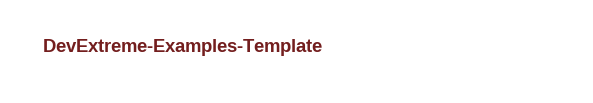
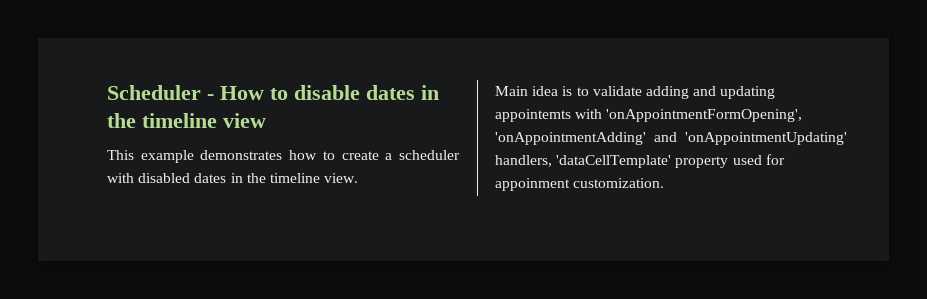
- DevExtreme-Examples-Template
+ Scheduler - How to disable dates in the timeline view
+ This example demonstrates how to create a scheduler with disabled dates in the timeline view.
+ Main idea is to validate adding and updating appointemts with 'onAppointmentFormOpening', 'onAppointmentAdding' and 'onAppointmentUpdating' handlers, 'dataCellTemplate' property used for appoinment customization.

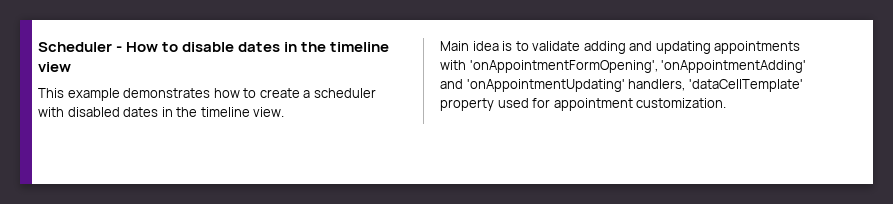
- Main idea is to validate adding and updating appointemts with 'onAppointmentFormOpening', 'onAppointmentAdding' and 'onAppointmentUpdating' handlers, 'dataCellTemplate' property used for appoinment customization.
+ Main idea is to validate adding and updating appointments with 'onAppointmentFormOpening', 'onAppointmentAdding' and 'onAppointmentUpdating' handlers, 'dataCellTemplate' property used for appointment customization.

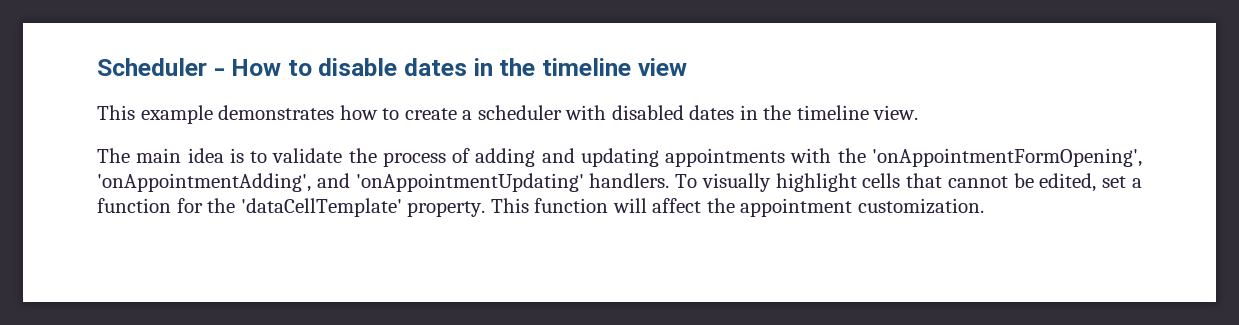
- Main idea is to validate adding and updating appointments with 'onAppointmentFormOpening', 'onAppointmentAdding' and 'onAppointmentUpdating' handlers, 'dataCellTemplate' property used for appointment customization.
+ The main idea is to validate the process of adding and updating appointments with the 'onAppointmentFormOpening', 'onAppointmentAdding', and 'onAppointmentUpdating' handlers. To visually highlight cells that cannot be edited, set a function for the 'dataCellTemplate' property. This function will affect the appointment customization.

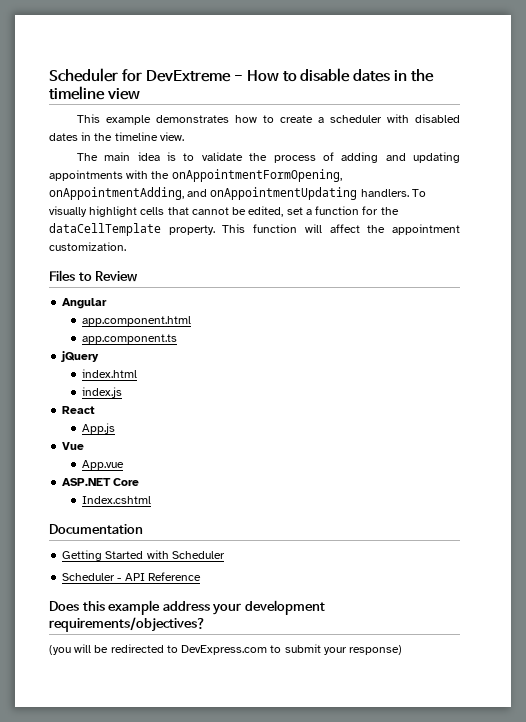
- Scheduler - How to disable dates in the timeline view
+ Scheduler for DevExtreme - How to disable dates in the timeline view
- The main idea is to validate the process of adding and updating appointments with the 'onAppointmentFormOpening', 'onAppointmentAdding', and 'onAppointmentUpdating' handlers.
+ The main idea is to validate the process of adding and updating appointments with the onAppointmentFormOpening, onAppointmentAdding, and onAppointmentUpdating handlers.
- To visually highlight cells that cannot be edited, set a function for the 'dataCellTemplate' property.
+ To visually highlight cells that cannot be edited, set a function for the dataCellTemplate property.
+ Files to Review
+ Angular
+ app.component.html
+ app.component.ts
+ jQuery
+ index.html
+ index.js
+ React
+ App.js
+ Vue
+ App.vue
+ ASP.NET Core
+ Index.cshtml
+ Documentation
+ Getting Started with Scheduler
+ Scheduler - API Reference
+ Does this example address your development requirements/objectives?
+ (you will be redirected to DevExpress.com to submit your response)

